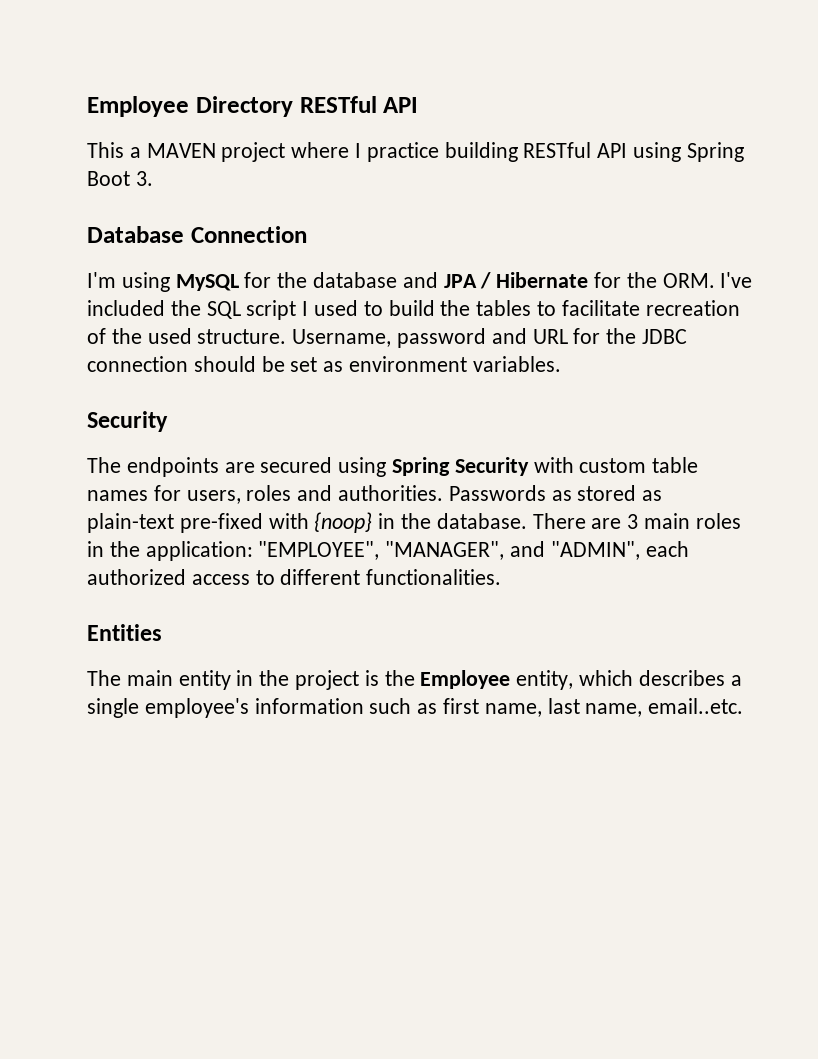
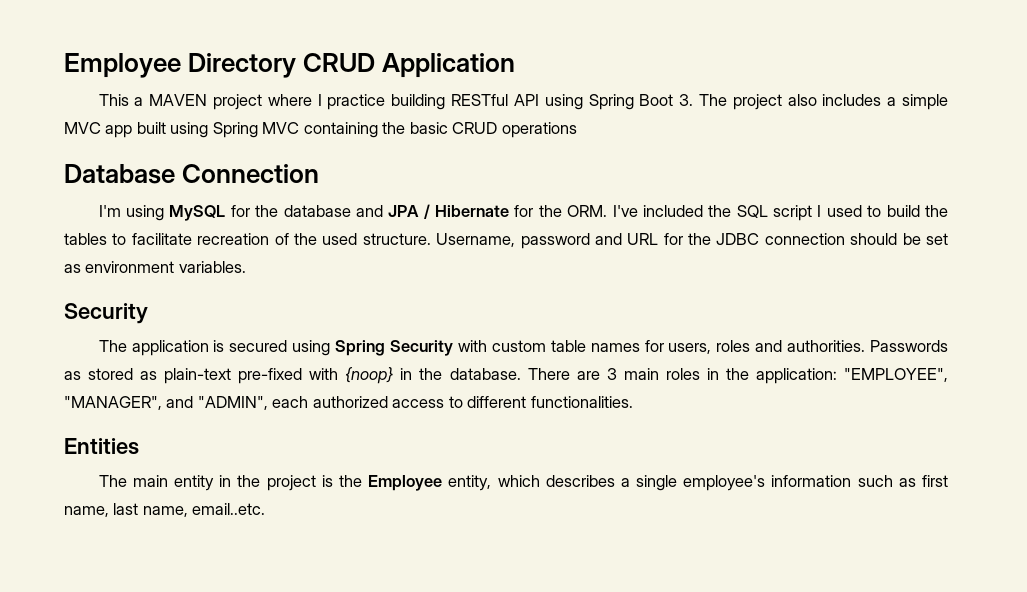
- Employee Directory RESTful API
+ Employee Directory CRUD Application
- This a MAVEN project where I practice building RESTful API using Spring Boot 3.
+ This a MAVEN project where I practice building RESTful API using Spring Boot 3. The project also includes a simple MVC app built using Spring MVC containing the basic CRUD operations
- The endpoints are secured using Spring Security with custom table names for users, roles and authorities.
+ The application is secured using Spring Security with custom table names for users, roles and authorities.

